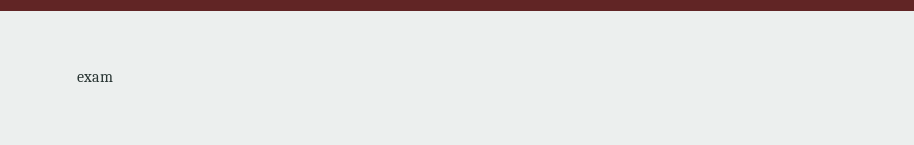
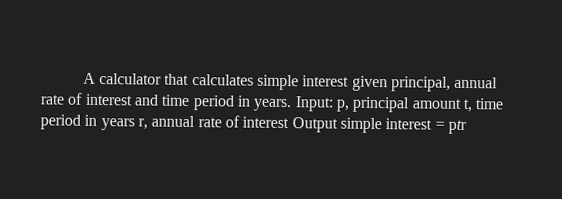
- exam
+ A calculator that calculates simple interest given principal, annual rate of interest and time period in years. Input: p, principal amount t, time period in years r, annual rate of interest Output simple interest = ptr

